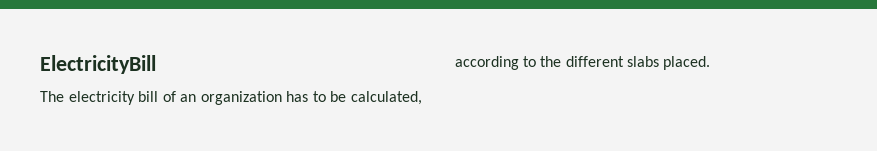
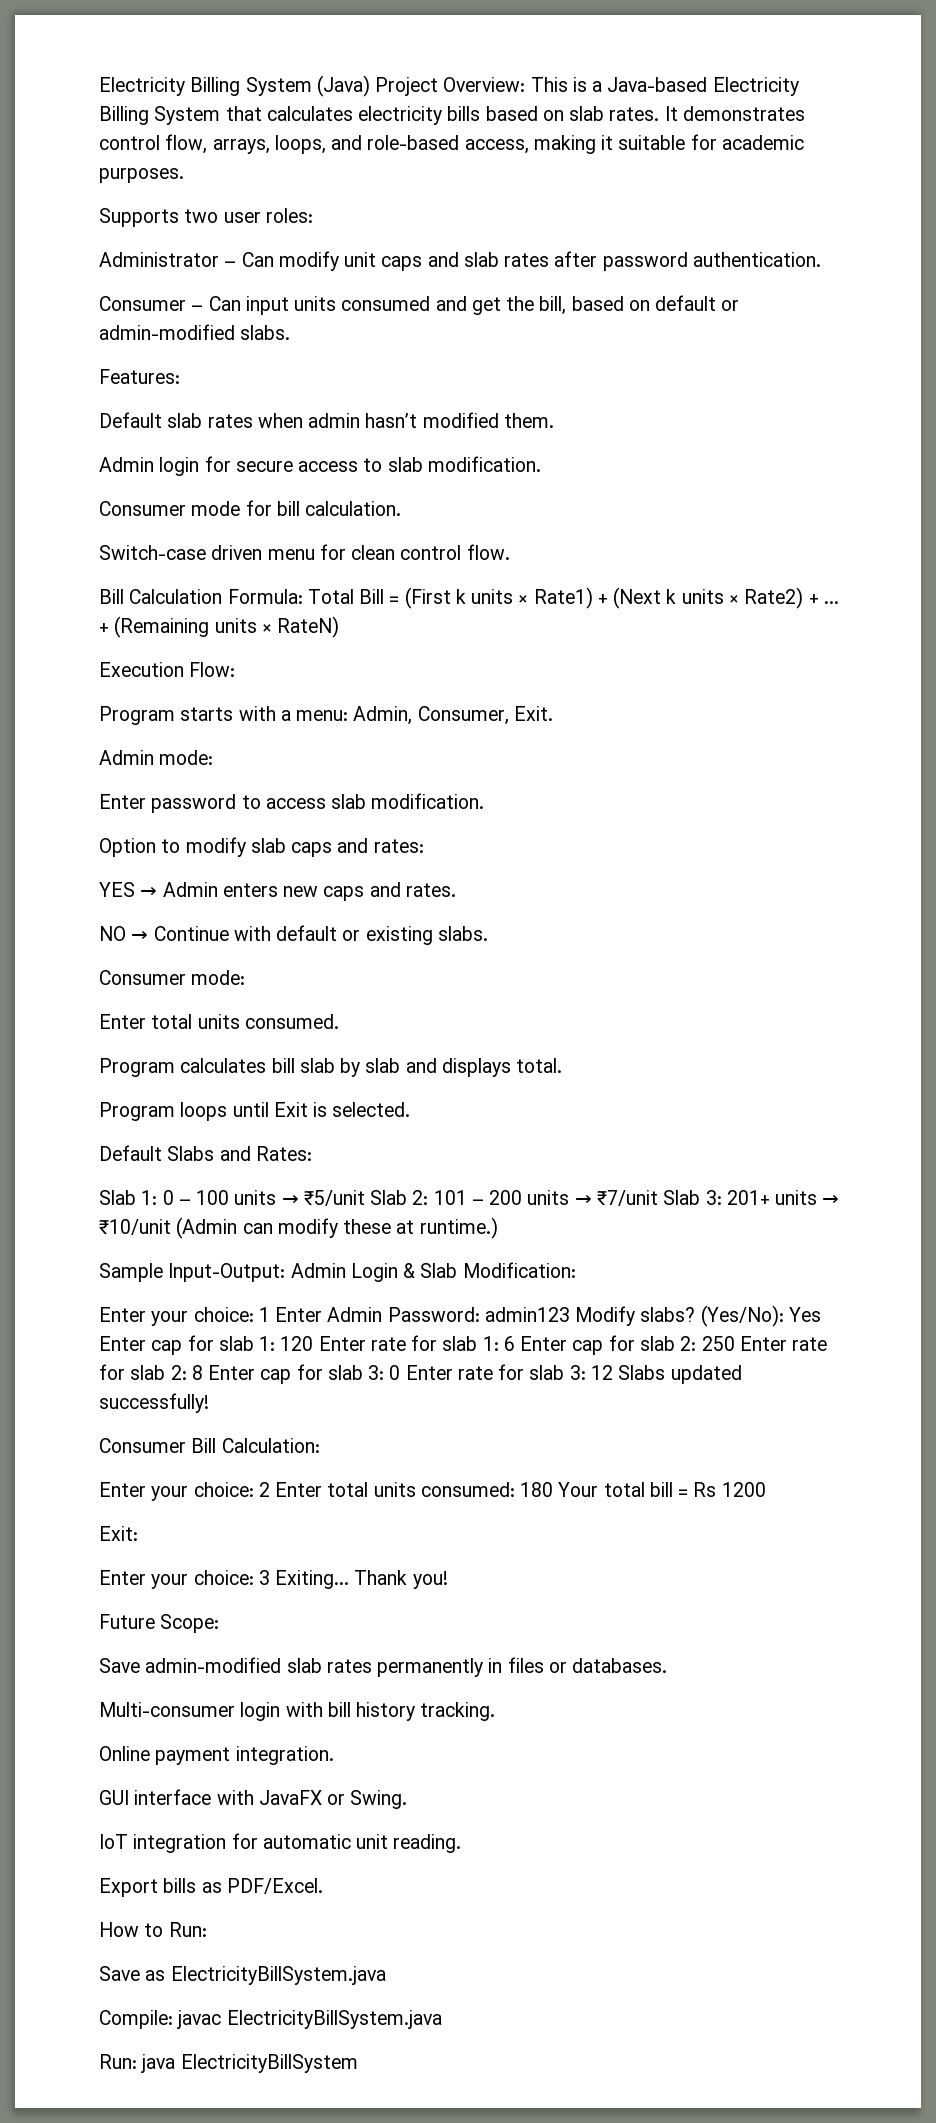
- ElectricityBill
- The electricity bill of an organization has to be calculated, according to the different slabs placed.
+ Electricity Billing System (Java) Project Overview: This is a Java-based Electricity Billing System that calculates electricity bills based on slab rates. It demonstrates control flow, arrays, loops, and role-based access, making it suitable for academic purposes.
+ Supports two user roles:
+ Administrator – Can modify unit caps and slab rates after password authentication.
+ Consumer – Can input units consumed and get the bill, based on default or admin-modified slabs.
+ Features:
+ Default slab rates when admin hasn’t modified them.
+ Admin login for secure access to slab modification.
+ Consumer mode for bill calculation.
+ Switch-case driven menu for clean control flow.
+ Bill Calculation Formula: Total Bill = (First k units × Rate1) + (Next k units × Rate2) + ... + (Remaining units × RateN)
+ Execution Flow:
+ Program starts with a menu: Admin, Consumer, Exit.
+ Admin mode:
+ Enter password to access slab modification.
+ Option to modify slab caps and rates:
+ YES → Admin enters new caps and rates.
+ NO → Continue with default or existing slabs.
+ Consumer mode:
+ Enter total units consumed.
+ Program calculates bill slab by slab and displays total.
+ Program loops until Exit is selected.
+ Default Slabs and Rates:
+ Slab 1: 0 – 100 units → ₹5/unit Slab 2: 101 – 200 units → ₹7/unit Slab 3: 201+ units → ₹10/unit (Admin can modify these at runtime.)
+ Sample Input-Output: Admin Login & Slab Modification:
+ Enter your choice: 1 Enter Admin Password: admin123 Modify slabs? (Yes/No): Yes Enter cap for slab 1: 120 Enter rate for slab 1: 6 Enter cap for slab 2: 250 Enter rate for slab 2: 8 Enter cap for slab 3: 0 Enter rate for slab 3: 12 Slabs updated successfully!
+ Consumer Bill Calculation:
+ Enter your choice: 2 Enter total units consumed: 180 Your total bill = Rs 1200
+ Exit:
+ Enter your choice: 3 Exiting... Thank you!
+ Future Scope:
+ Save admin-modified slab rates permanently in files or databases.
+ Multi-consumer login with bill history tracking.
+ Online payment integration.
+ GUI interface with JavaFX or Swing.
+ IoT integration for automatic unit reading.
+ Export bills as PDF/Excel.
+ How to Run:
+ Save as ElectricityBillSystem.java
+ Compile: javac ElectricityBillSystem.java
+ Run: java ElectricityBillSystem

